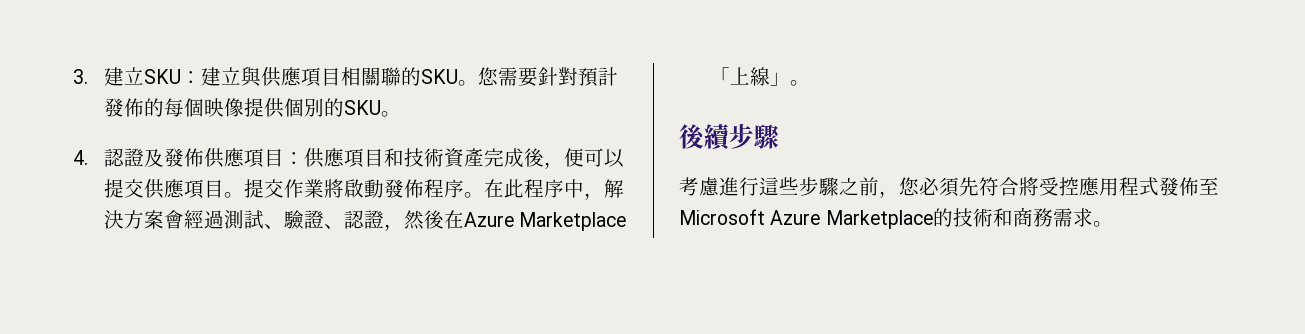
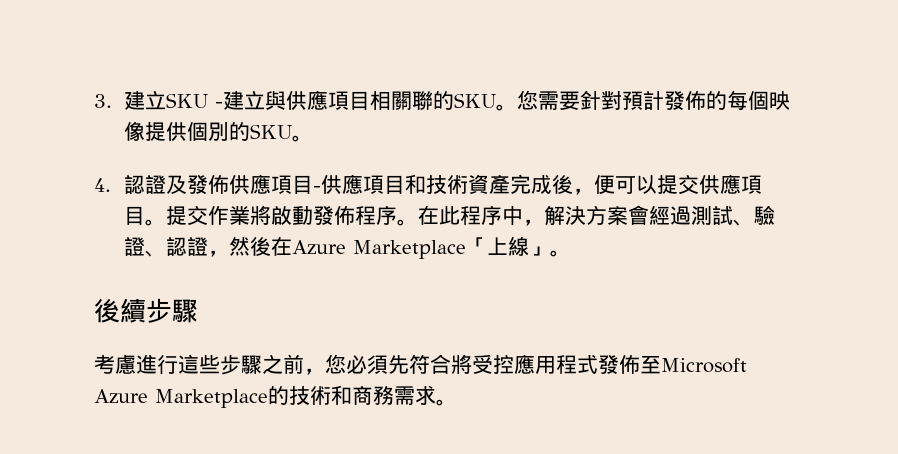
- 3.建立SKU：建立與供應項目相關聯的SKU。
+ 3.建立SKU -建立與供應項目相關聯的SKU。
- 4.認證及發佈供應項目：供應項目和技術資產完成後，便可以提交供應項目。
+ 4.認證及發佈供應項目-供應項目和技術資產完成後，便可以提交供應項目。

